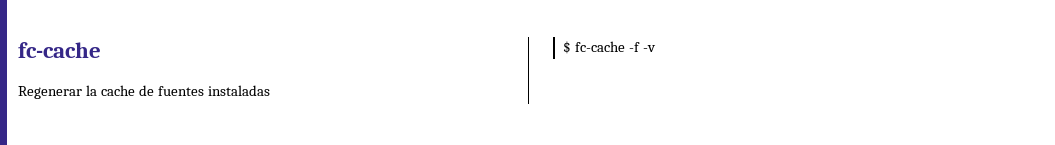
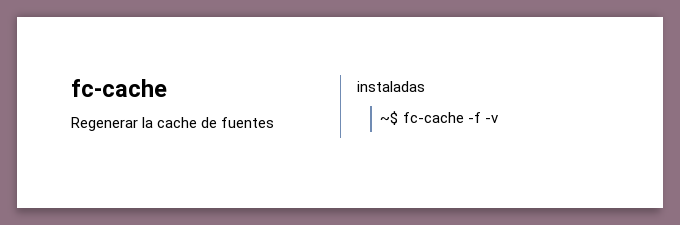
- $ fc-cache -f -v
+ ~$ fc-cache -f -v

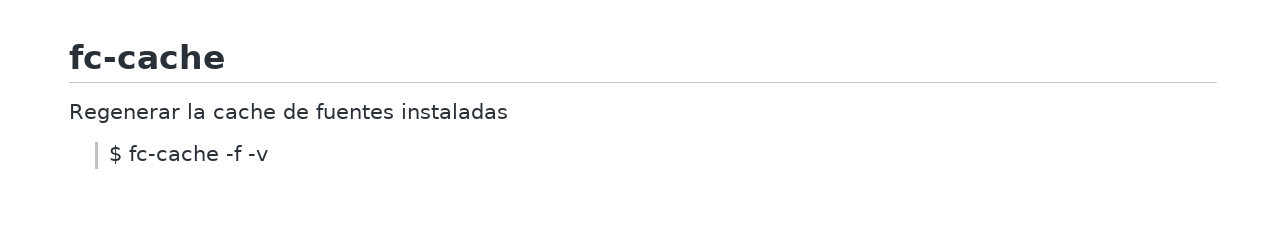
- ~$ fc-cache -f -v
+ $ fc-cache -f -v

